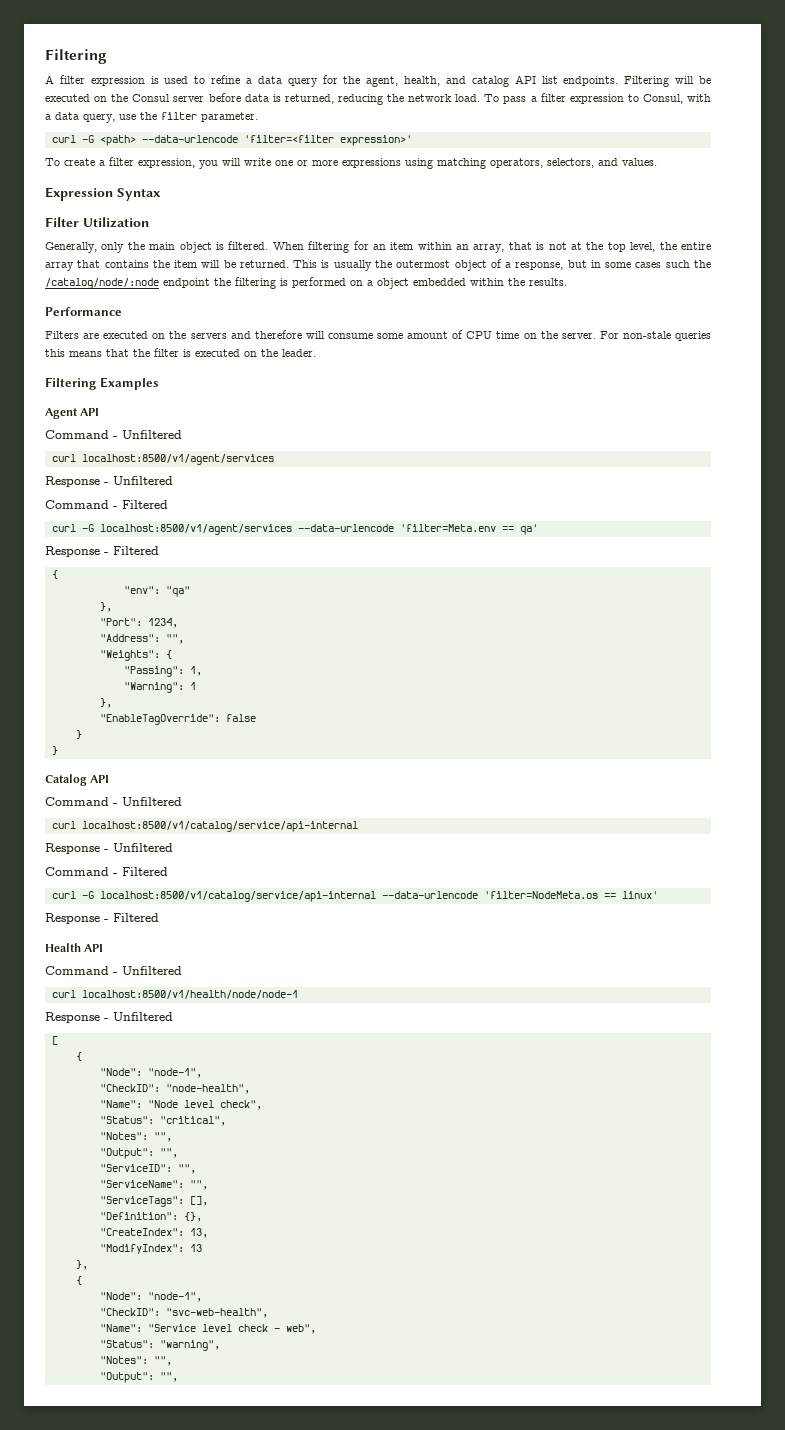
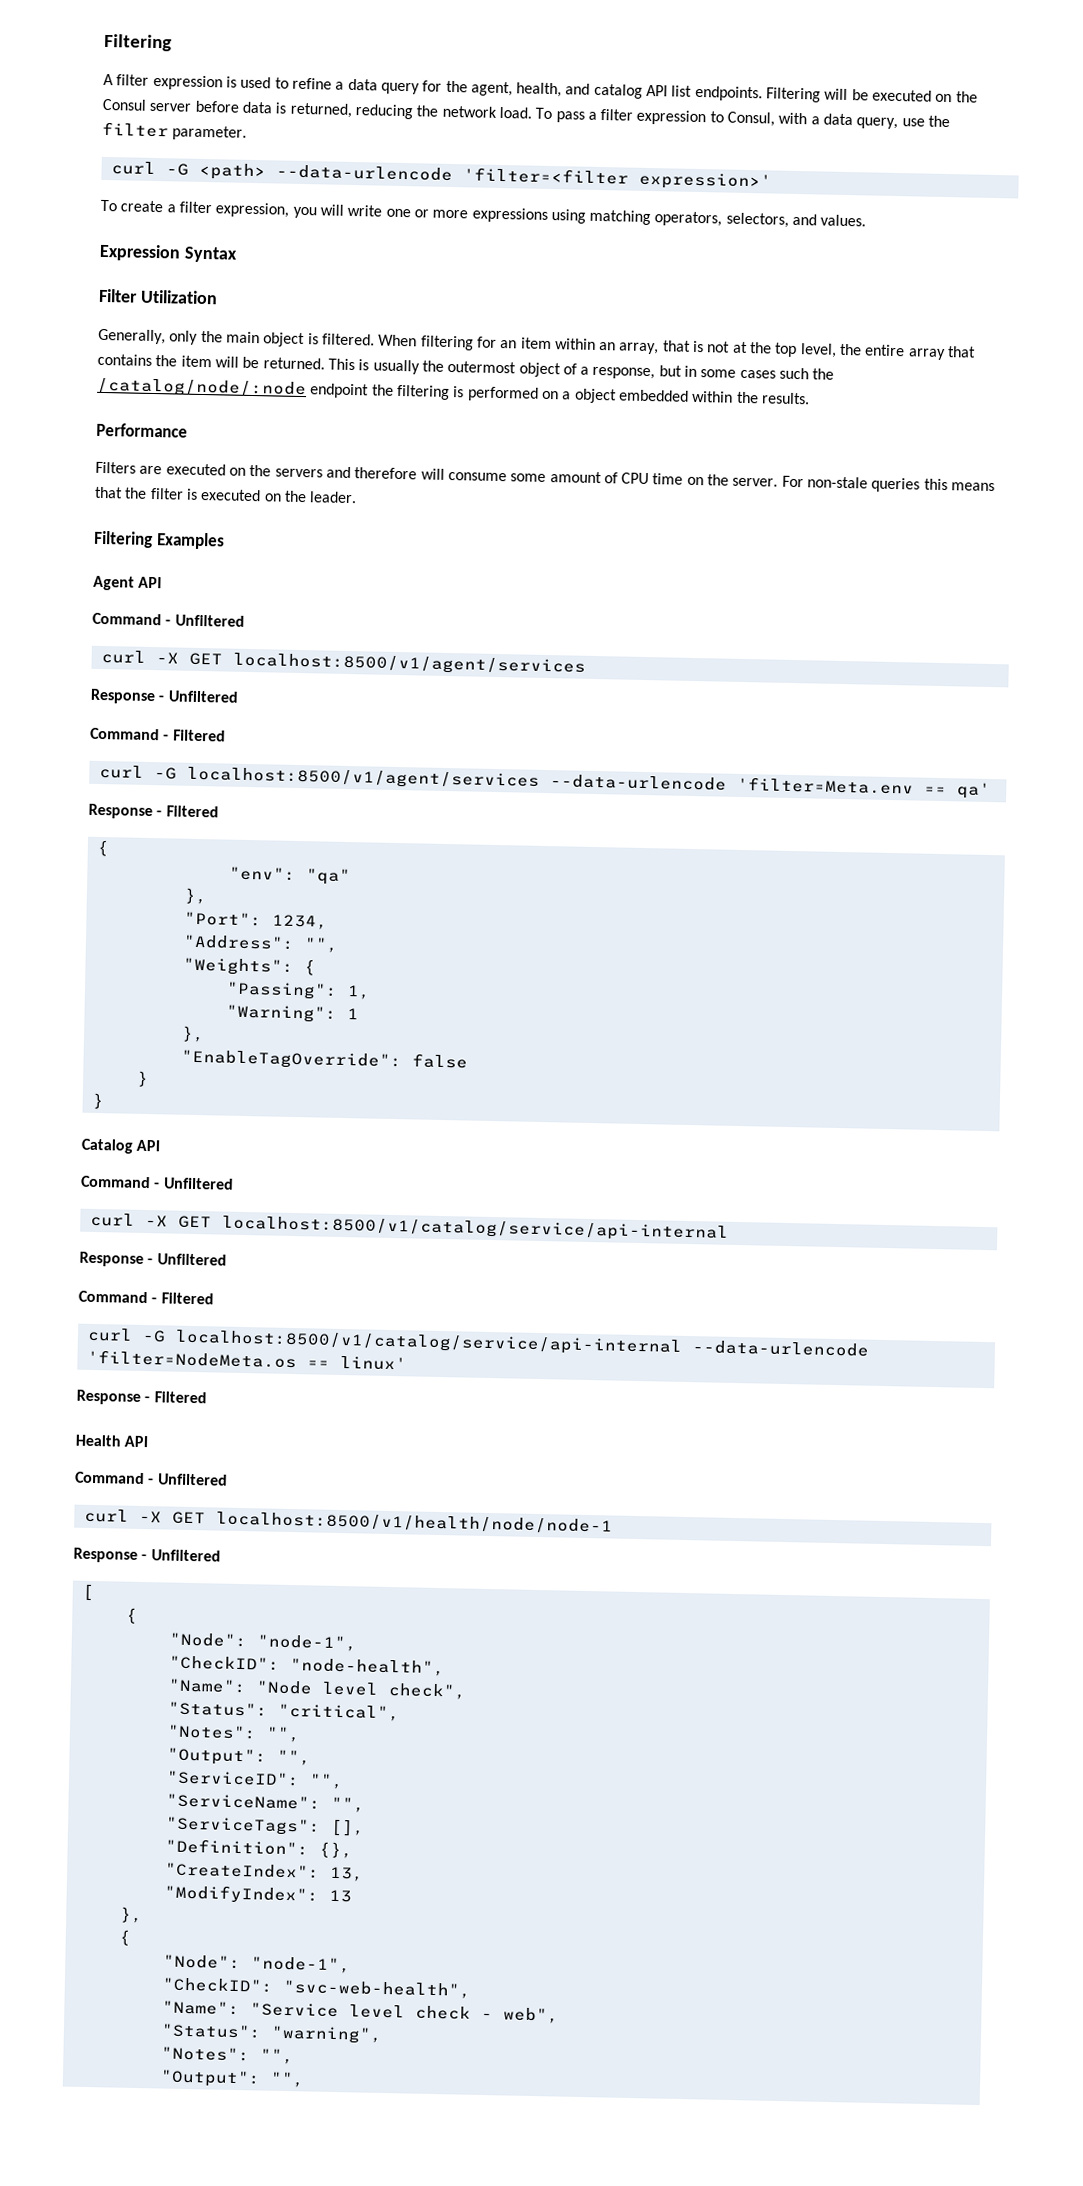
- curl localhost:8500/v1/agent/services
+ curl -X GET localhost:8500/v1/agent/services
- curl localhost:8500/v1/catalog/service/api-internal
+ curl -X GET localhost:8500/v1/catalog/service/api-internal
- curl localhost:8500/v1/health/node/node-1
+ curl -X GET localhost:8500/v1/health/node/node-1

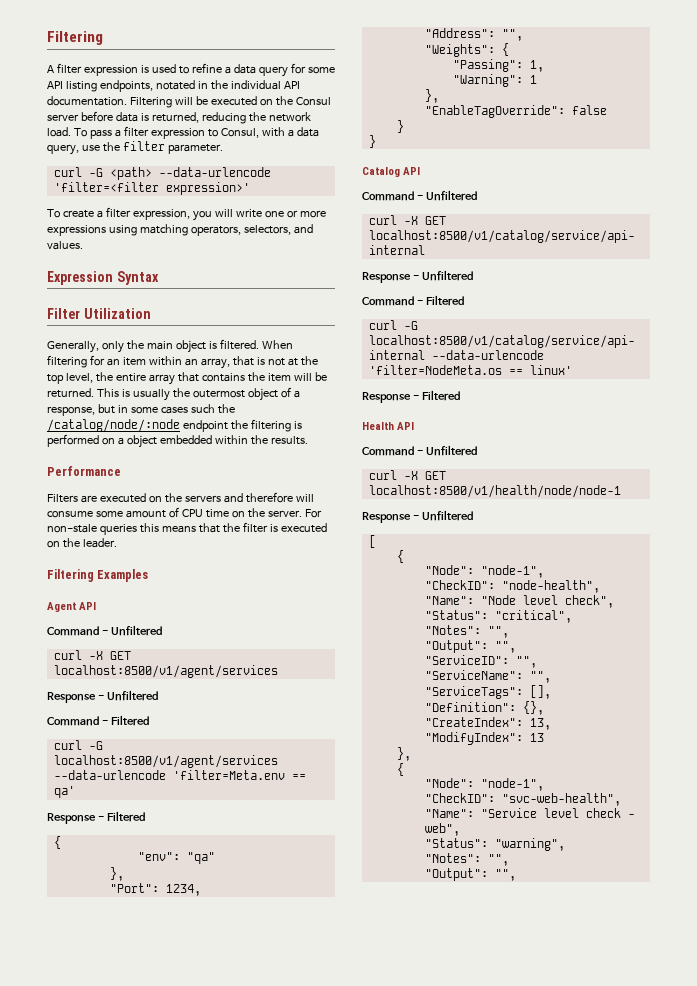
- A filter expression is used to refine a data query for the agent, health, and catalog API list endpoints.
+ A filter expression is used to refine a data query for some API listing endpoints, notated in the individual API documentation.

